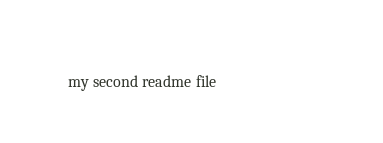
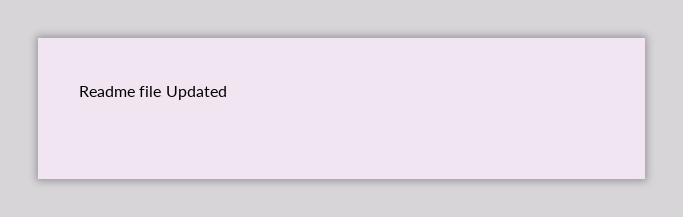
- my second readme file
+ Readme file Updated

